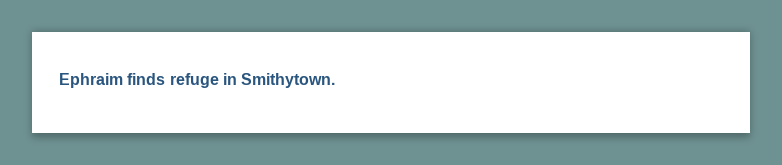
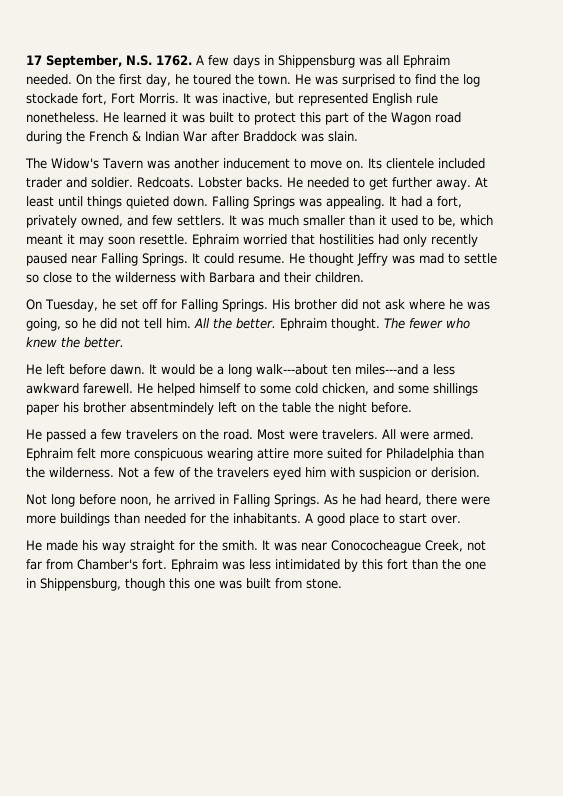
- Ephraim finds refuge in Smithytown.
+ 17 September, N.S. 1762. A few days in Shippensburg was all Ephraim needed. On the first day, he toured the town. He was surprised to find the log stockade fort, Fort Morris. It was inactive, but represented English rule nonetheless. He learned it was built to protect this part of the Wagon road during the French & Indian War after Braddock was slain.
+ The Widow's Tavern was another inducement to move on. Its clientele included trader and soldier. Redcoats. Lobster backs. He needed to get further away. At least until things quieted down. Falling Springs was appealing. It had a fort, privately owned, and few settlers. It was much smaller than it used to be, which meant it may soon resettle. Ephraim worried that hostilities had only recently paused near Falling Springs. It could resume. He thought Jeffry was mad to settle so close to the wilderness with Barbara and their children.
+ On Tuesday, he set off for Falling Springs. His brother did not ask where he was going, so he did not tell him. All the better. Ephraim thought. The fewer who knew the better.
+ He left before dawn. It would be a long walk---about ten miles---and a less awkward farewell. He helped himself to some cold chicken, and some shillings paper his brother absentmindely left on the table the night before.
+ He passed a few travelers on the road. Most were travelers. All were armed. Ephraim felt more conspicuous wearing attire more suited for Philadelphia than the wilderness. Not a few of the travelers eyed him with suspicion or derision.
+ Not long before noon, he arrived in Falling Springs. As he had heard, there were more buildings than needed for the inhabitants. A good place to start over.
+ He made his way straight for the smith. It was near Conococheague Creek, not far from Chamber's fort. Ephraim was less intimidated by this fort than the one in Shippensburg, though this one was built from stone.

